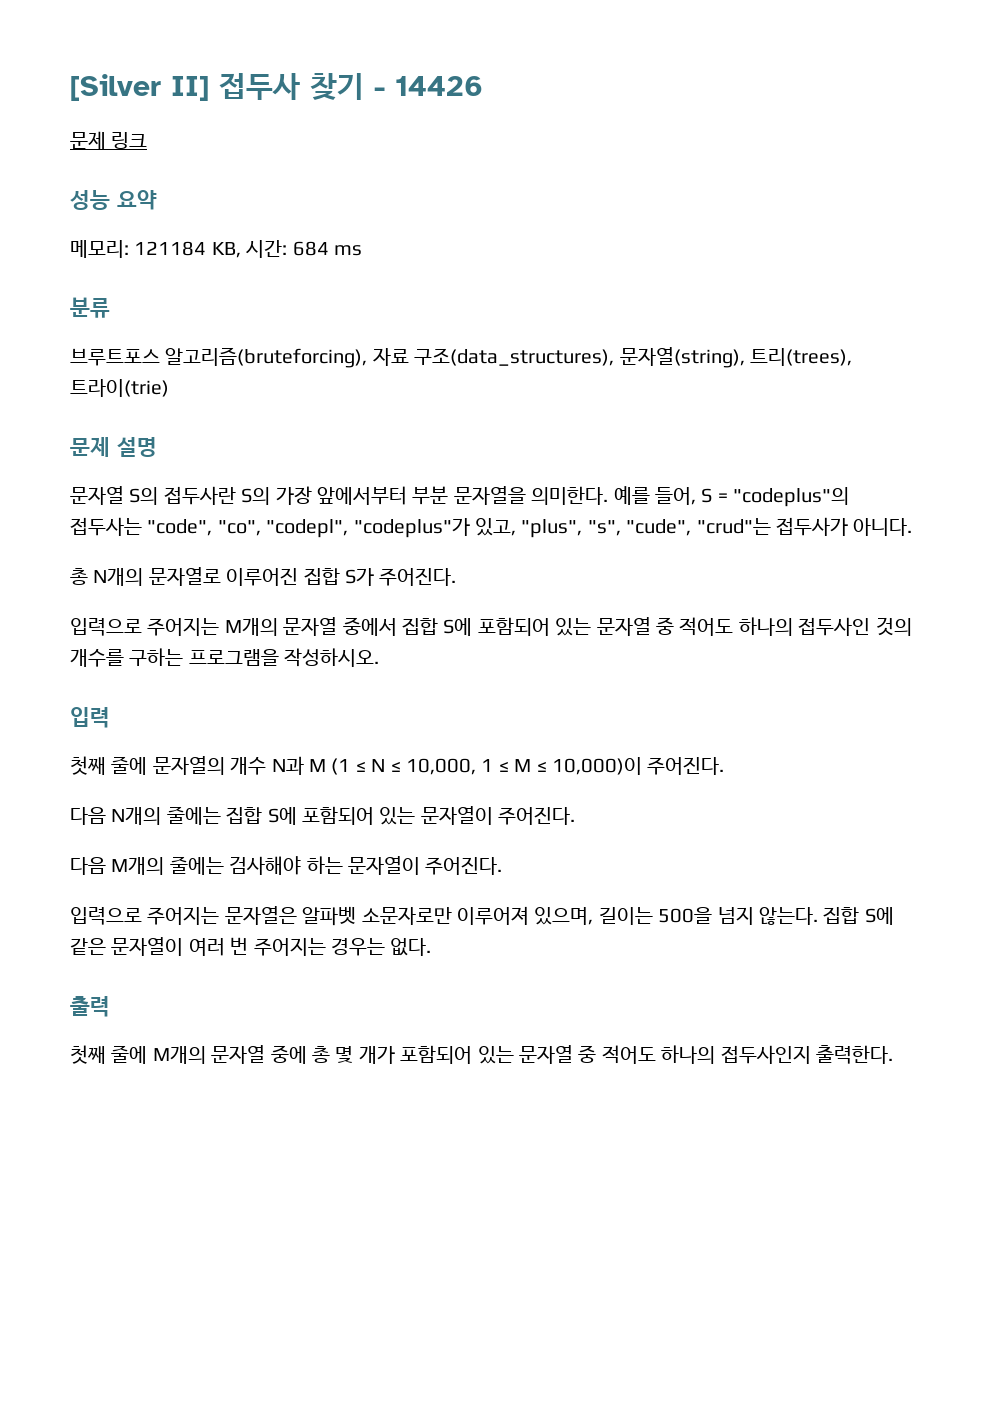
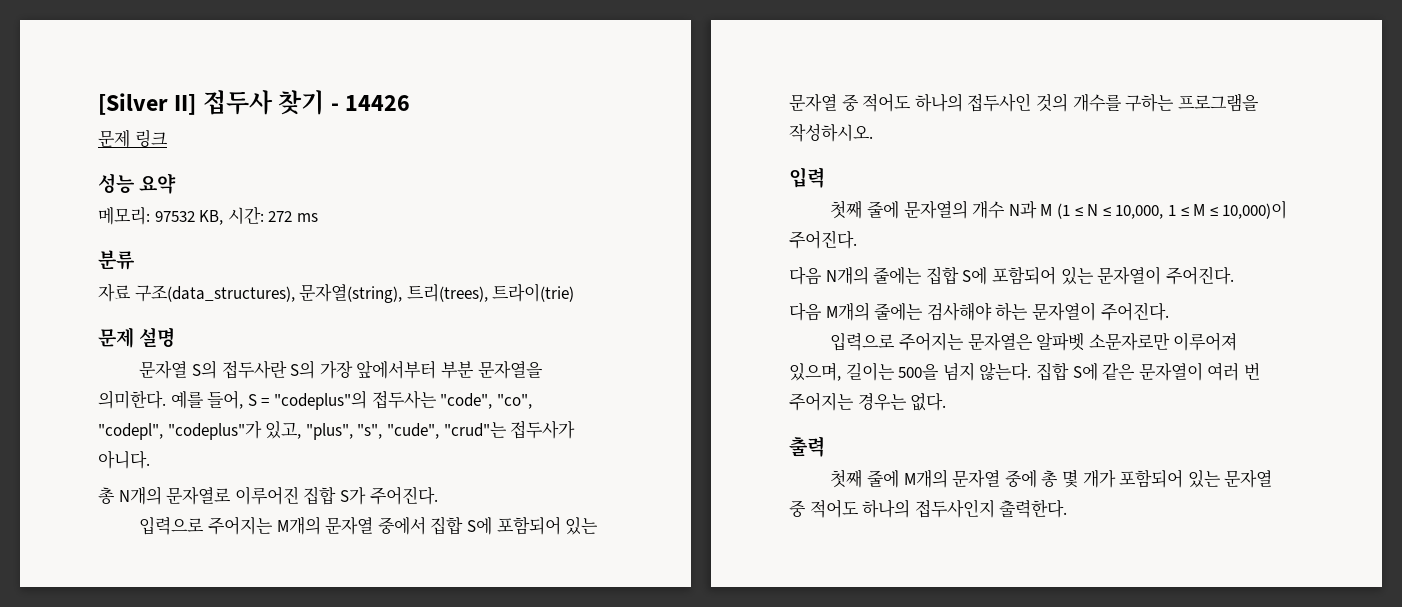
- 메모리: 121184 KB, 시간: 684 ms
+ 메모리: 97532 KB, 시간: 272 ms
- 브루트포스 알고리즘(bruteforcing), 자료 구조(data_structures), 문자열(string), 트리(trees), 트라이(trie)
+ 자료 구조(data_structures), 문자열(string), 트리(trees), 트라이(trie)

